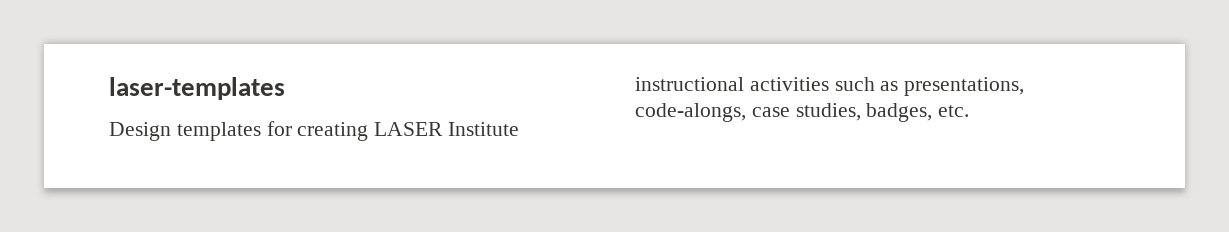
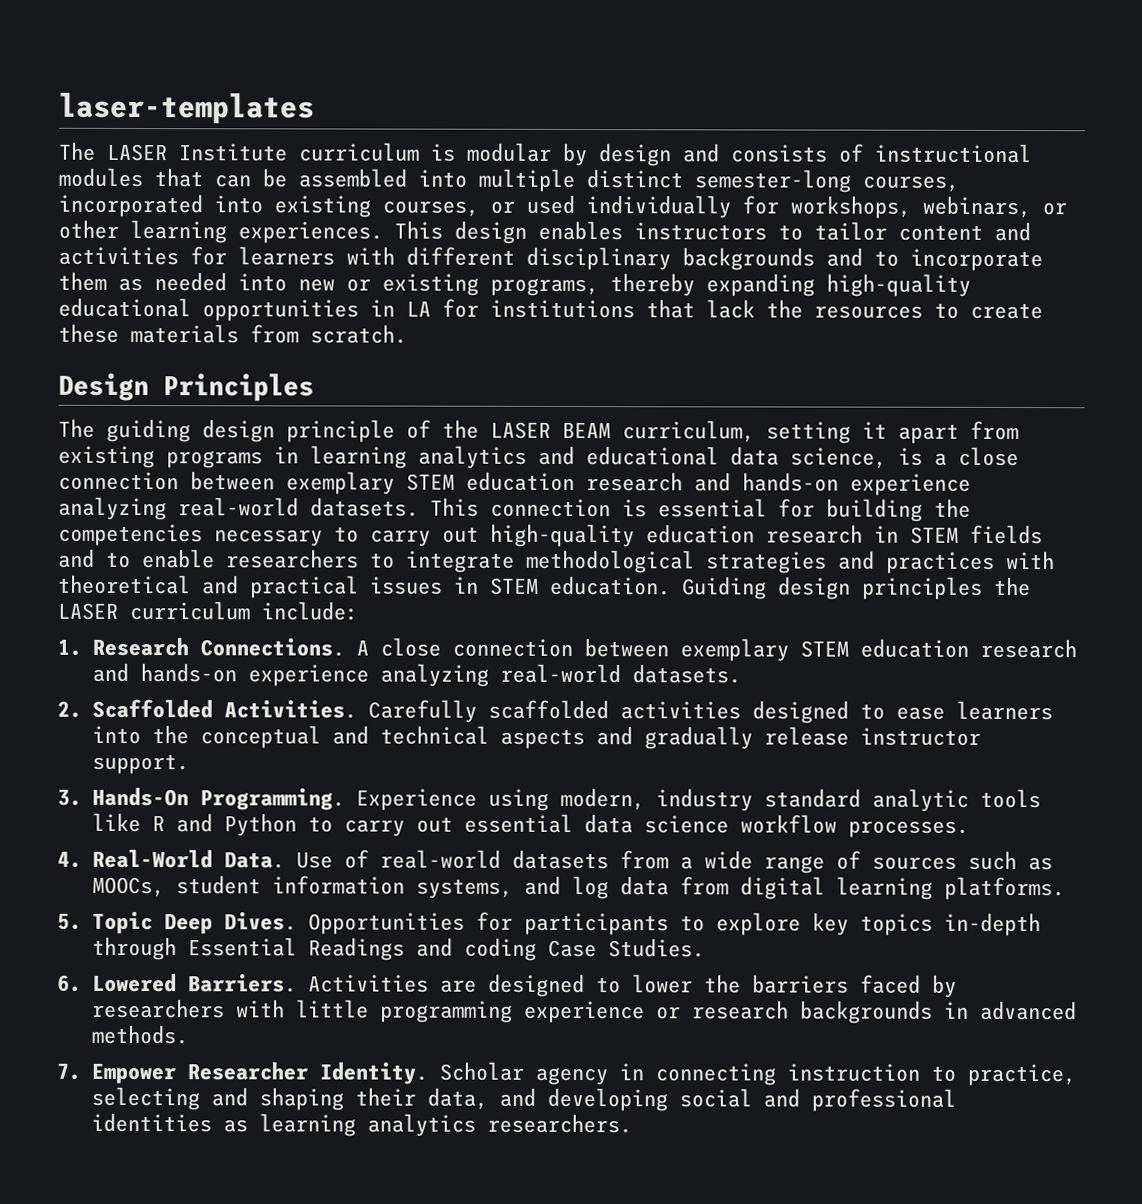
- Design templates for creating LASER Institute instructional activities such as presentations, code-alongs, case studies, badges, etc.
+ The LASER Institute curriculum is modular by design and consists of instructional modules that can be assembled into multiple distinct semester-long courses, incorporated into existing courses, or used individually for workshops, webinars, or other learning experiences. This design enables instructors to tailor content and activities for learners with different disciplinary backgrounds and to incorporate them as needed into new or existing programs, thereby expanding high-quality educational opportunities in LA for institutions that lack the resources to create these materials from scratch.
+ Design Principles
+ The guiding design principle of the LASER BEAM curriculum, setting it apart from existing programs in learning analytics and educational data science, is a close connection between exemplary STEM education research and hands-on experience analyzing real-world datasets. This connection is essential for building the competencies necessary to carry out high-quality education research in STEM fields and to enable researchers to integrate methodological strategies and practices with theoretical and practical issues in STEM education. Guiding design principles the LASER curriculum include:
+ 1. Research Connections. A close connection between exemplary STEM education research and hands-on experience analyzing real-world datasets.
+ 2. Scaffolded Activities. Carefully scaffolded activities designed to ease learners into the conceptual and technical aspects and gradually release instructor support.
+ 3. Hands-On Programming. Experience using modern, industry standard analytic tools like R and Python to carry out essential data science workflow processes.
+ 4. Real-World Data. Use of real-world datasets from a wide range of sources such as MOOCs, student information systems, and log data from digital learning platforms.
+ 5. Topic Deep Dives. Opportunities for participants to explore key topics in-depth through Essential Readings and coding Case Studies.
+ 6. Lowered Barriers. Activities are designed to lower the barriers faced by researchers with little programming experience or research backgrounds in advanced methods.
+ 7. Empower Researcher Identity. Scholar agency in connecting instruction to practice, selecting and shaping their data, and developing social and professional identities as learning analytics researchers.

